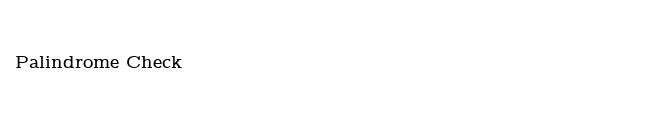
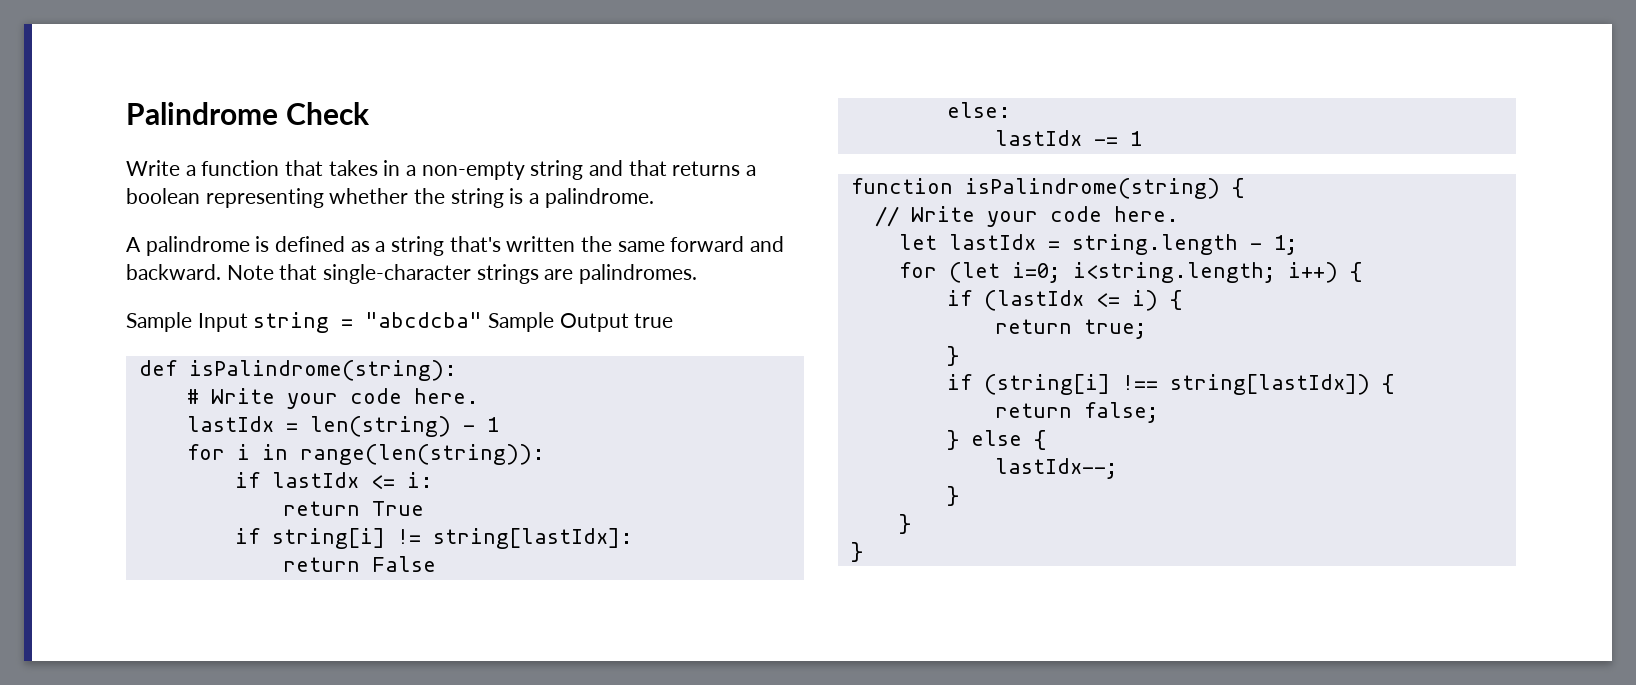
+ Write a function that takes in a non-empty string and that returns a boolean representing whether the string is a palindrome.
+ A palindrome is defined as a string that's written the same forward and backward. Note that single-character strings are palindromes.
+ Sample Input string = "abcdcba" Sample Output true
+ def isPalindrome(string):
+ # Write your code here.
+ lastIdx = len(string) - 1
+ for i in range(len(string)):
+ if lastIdx <= i:
+ return True
+ if string[i] != string[lastIdx]:
+ return False
+ else:
+ lastIdx -= 1
+ function isPalindrome(string) {
+ // Write your code here.
+ let lastIdx = string.length - 1;
+ for (let i=0; i<string.length; i++) {
+ if (lastIdx <= i) {
+ return true;
+ }
+ if (string[i] !== string[lastIdx]) {
+ return false;
+ } else {
+ lastIdx--;
+ }
+ }
+ }

